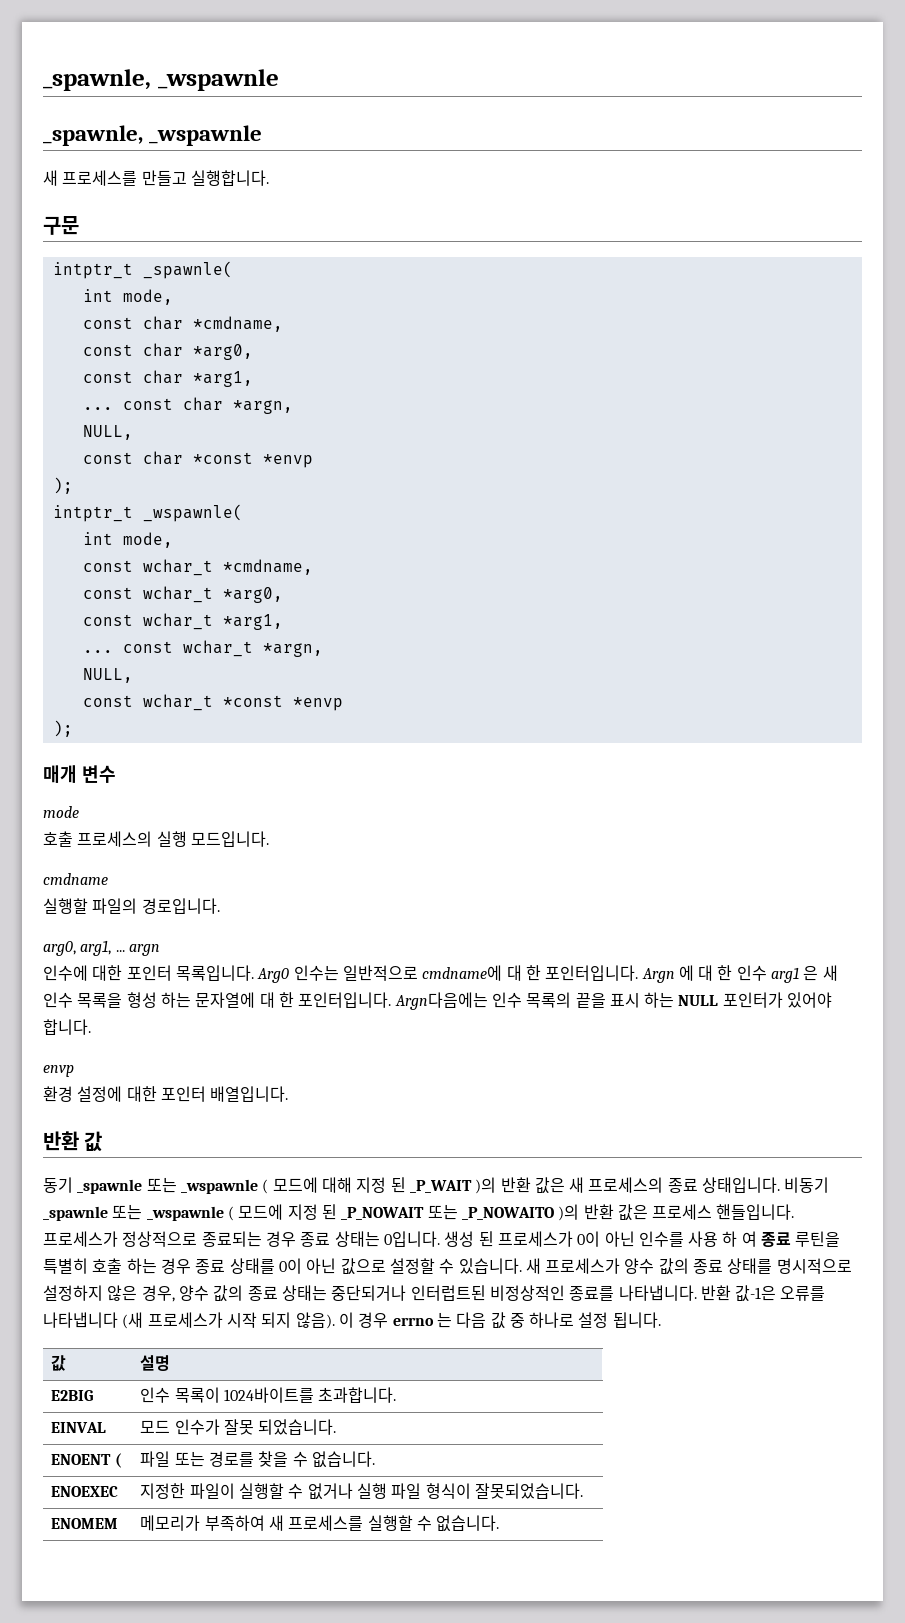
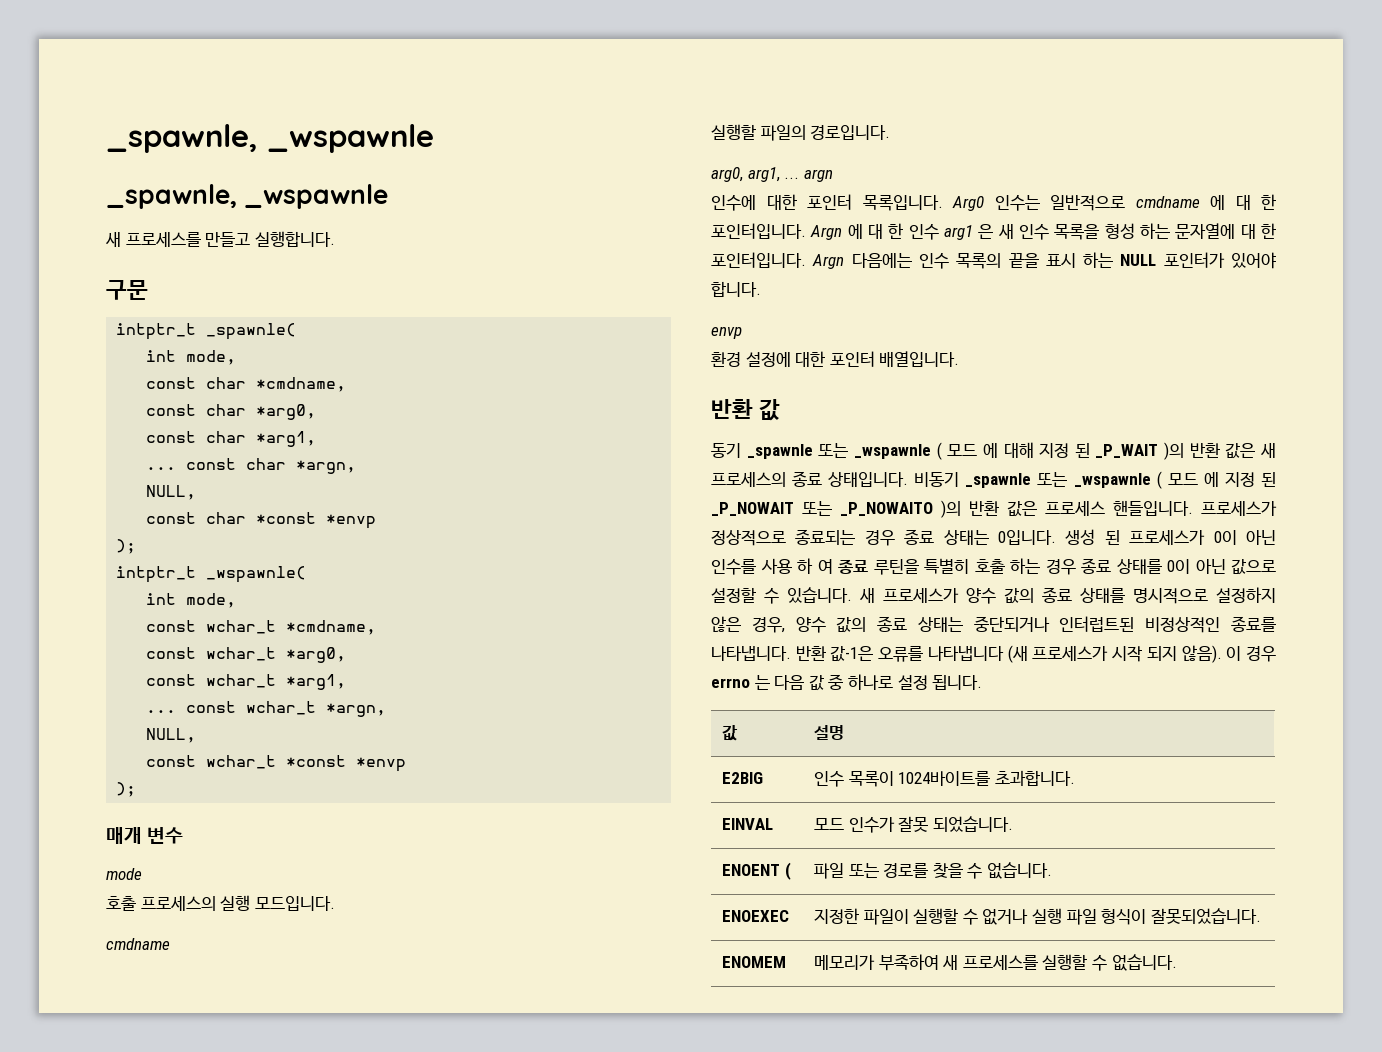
- Arg0 인수는 일반적으로 cmdname에 대 한 포인터입니다.
+ Arg0 인수는 일반적으로 cmdname 에 대 한 포인터입니다.
- Argn다음에는 인수 목록의 끝을 표시 하는 NULL 포인터가 있어야 합니다.
+ Argn 다음에는 인수 목록의 끝을 표시 하는 NULL 포인터가 있어야 합니다.
- 동기 _spawnle 또는 _wspawnle ( 모드에 대해 지정 된 _P_WAIT )의 반환 값은 새 프로세스의 종료 상태입니다.
+ 동기 _spawnle 또는 _wspawnle ( 모드 에 대해 지정 된 _P_WAIT )의 반환 값은 새 프로세스의 종료 상태입니다.
- 비동기 _spawnle 또는 _wspawnle ( 모드에 지정 된 _P_NOWAIT 또는 _P_NOWAITO )의 반환 값은 프로세스 핸들입니다.
+ 비동기 _spawnle 또는 _wspawnle ( 모드 에 지정 된 _P_NOWAIT 또는 _P_NOWAITO )의 반환 값은 프로세스 핸들입니다.

